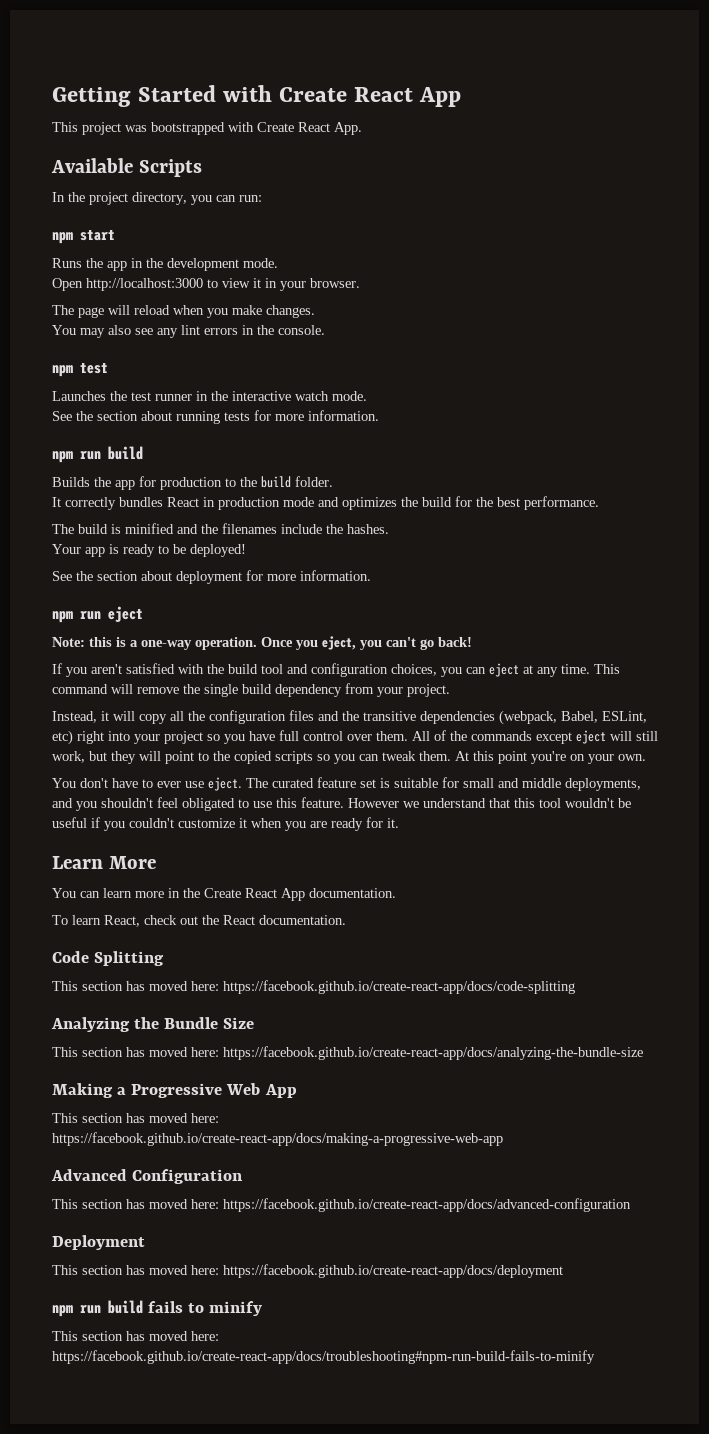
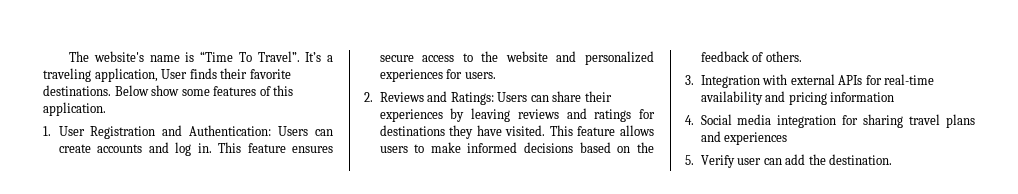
- Getting Started with Create React App
- This project was bootstrapped with Create React App.
- Available Scripts
- In the project directory, you can run:
- npm start
- Runs the app in the development mode.
- Open http://localhost:3000 to view it in your browser.
- The page will reload when you make changes.
- You may also see any lint errors in the console.
- npm test
- Launches the test runner in the interactive watch mode.
- See the section about running tests for more information.
- npm run build
- Builds the app for production to the build folder.
- It correctly bundles React in production mode and optimizes the build for the best performance.
- The build is minified and the filenames include the hashes.
- Your app is ready to be deployed!
- See the section about deployment for more information.
- npm run eject
- Note: this is a one-way operation. Once you eject, you can't go back!
- If you aren't satisfied with the build tool and configuration choices, you can eject at any time. This command will remove the single build dependency from your project.
- Instead, it will copy all the configuration files and the transitive dependencies (webpack, Babel, ESLint, etc) right into your project so you have full control over them. All of the commands except eject will still work, but they will point to the copied scripts so you can tweak them. At this point you're on your own.
- You don't have to ever use eject. The curated feature set is suitable for small and middle deployments, and you shouldn't feel obligated to use this feature. However we understand that this tool wouldn't be useful if you couldn't customize it when you are ready for it.
- Learn More
- You can learn more in the Create React App documentation.
- To learn React, check out the React documentation.
- Code Splitting
- This section has moved here: https://facebook.github.io/create-react-app/docs/code-splitting
- Analyzing the Bundle Size
- This section has moved here: https://facebook.github.io/create-react-app/docs/analyzing-the-bundle-size
- Making a Progressive Web App
- This section has moved here: https://facebook.github.io/create-react-app/docs/making-a-progressive-web-app
- Advanced Configuration
- This section has moved here: https://facebook.github.io/create-react-app/docs/advanced-configuration
- Deployment
- This section has moved here: https://facebook.github.io/create-react-app/docs/deployment
- npm run build fails to minify
- This section has moved here: https://facebook.github.io/create-react-app/docs/troubleshooting#npm-run-build-fails-to-minify
+ The website's name is “Time To Travel”. It’s a traveling application, User finds their favorite destinations. Below show some features of this application.
+ 1. User Registration and Authentication: Users can create accounts and log in. This feature ensures secure access to the website and personalized experiences for users.
+ 2. Reviews and Ratings: Users can share their experiences by leaving reviews and ratings for destinations they have visited. This feature allows users to make informed decisions based on the feedback of others.
+ 3. Integration with external APIs for real-time availability and pricing information
+ 4. Social media integration for sharing travel plans and experiences
+ 5. Verify user can add the destination.

